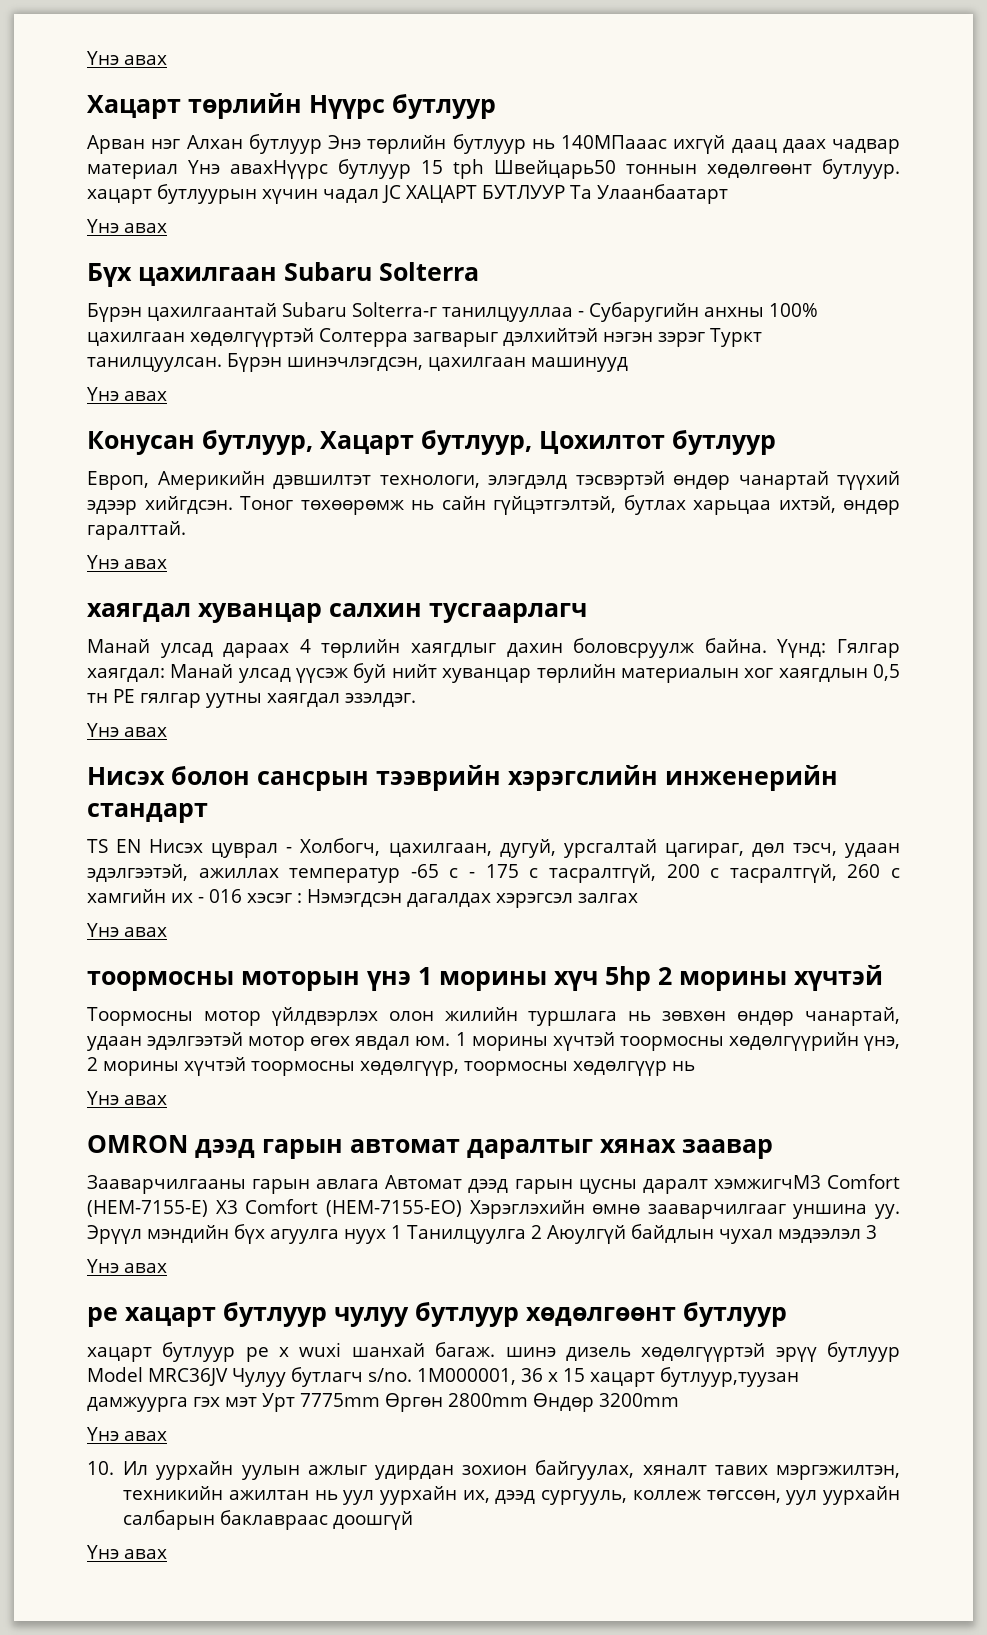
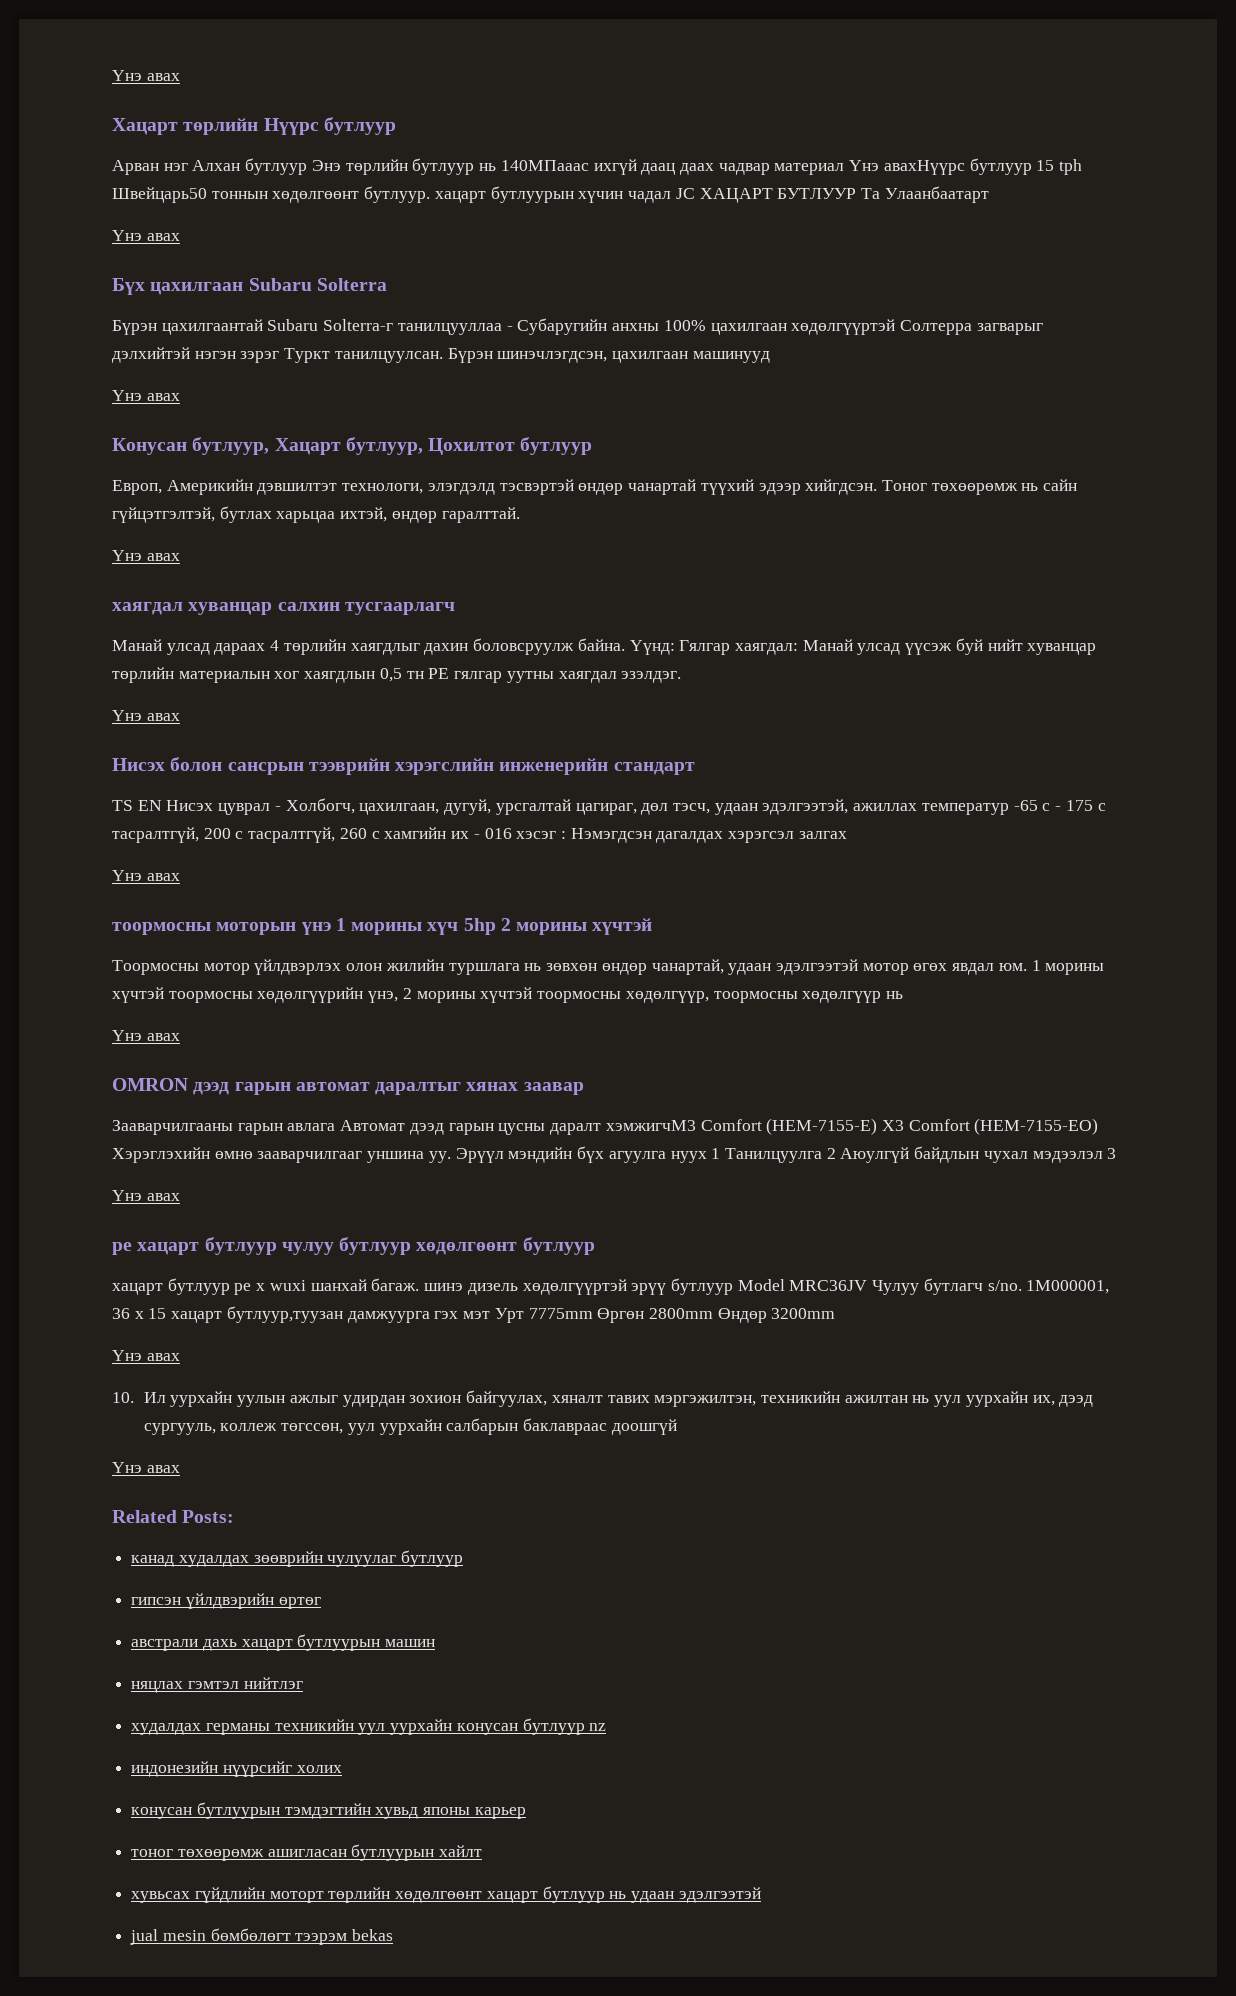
+ Related Posts:
+ канад худалдах зөөврийн чулуулаг бутлуур
+ гипсэн үйлдвэрийн өртөг
+ австрали дахь хацарт бутлуурын машин
+ няцлах гэмтэл нийтлэг
+ худалдах германы техникийн уул уурхайн конусан бутлуур nz
+ индонезийн нүүрсийг холих
+ конусан бутлуурын тэмдэгтийн хувьд японы карьер
+ тоног төхөөрөмж ашигласан бутлуурын хайлт
+ хувьсах гүйдлийн моторт төрлийн хөдөлгөөнт хацарт бутлуур нь удаан эдэлгээтэй
+ jual mesin бөмбөлөгт тээрэм bekas

